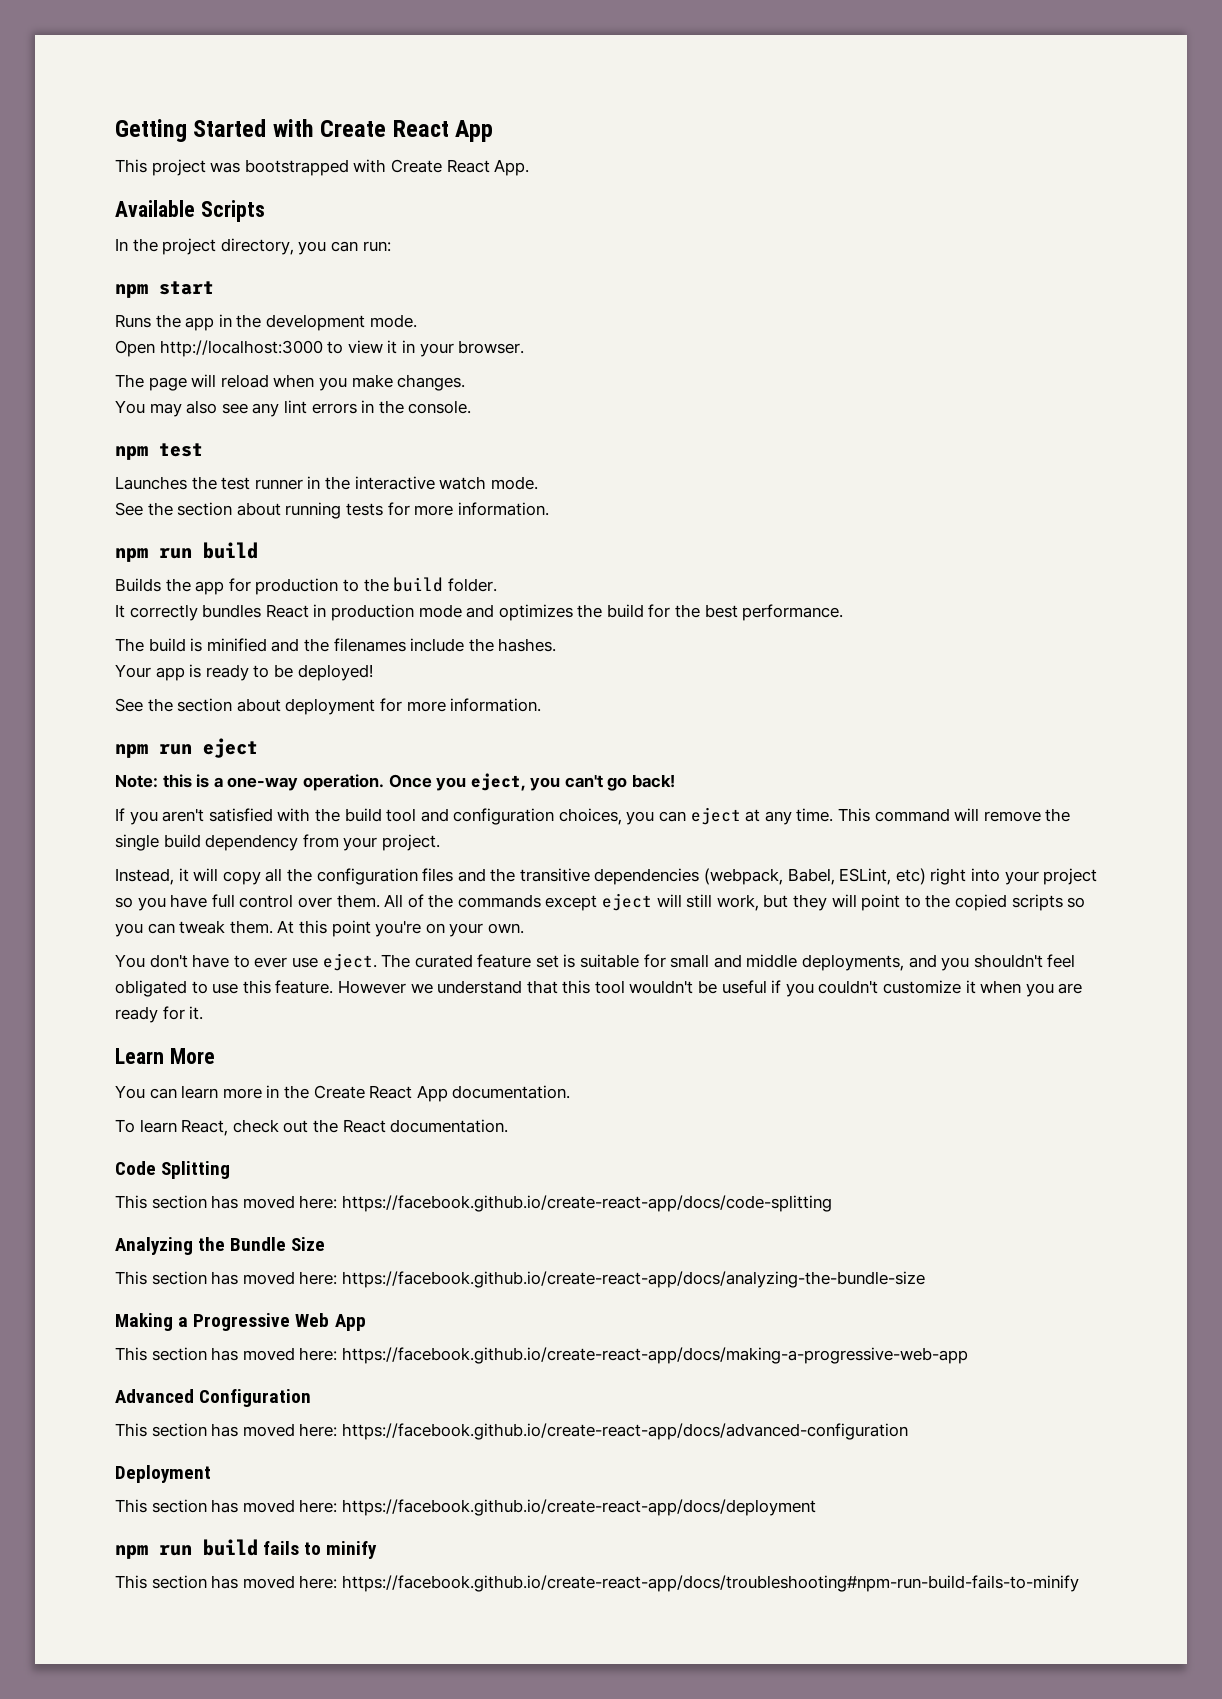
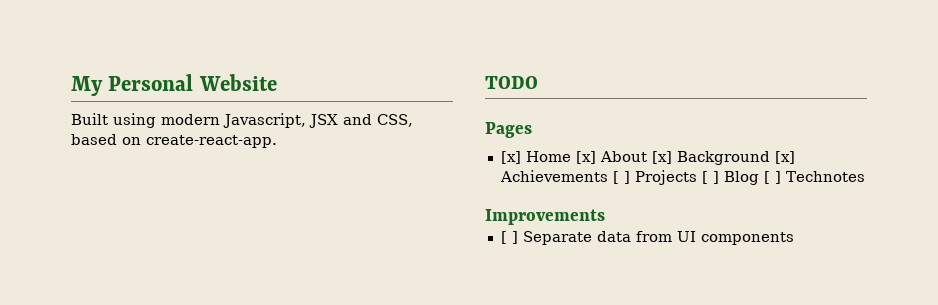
- Getting Started with Create React App
- This project was bootstrapped with Create React App.
- Available Scripts
- In the project directory, you can run:
- npm start
- Runs the app in the development mode.
- Open http://localhost:3000 to view it in your browser.
- The page will reload when you make changes.
- You may also see any lint errors in the console.
- npm test
- Launches the test runner in the interactive watch mode.
- See the section about running tests for more information.
- npm run build
- Builds the app for production to the build folder.
- It correctly bundles React in production mode and optimizes the build for the best performance.
- The build is minified and the filenames include the hashes.
- Your app is ready to be deployed!
- See the section about deployment for more information.
- npm run eject
- Note: this is a one-way operation. Once you eject, you can't go back!
- If you aren't satisfied with the build tool and configuration choices, you can eject at any time. This command will remove the single build dependency from your project.
- Instead, it will copy all the configuration files and the transitive dependencies (webpack, Babel, ESLint, etc) right into your project so you have full control over them. All of the commands except eject will still work, but they will point to the copied scripts so you can tweak them. At this point you're on your own.
- You don't have to ever use eject. The curated feature set is suitable for small and middle deployments, and you shouldn't feel obligated to use this feature. However we understand that this tool wouldn't be useful if you couldn't customize it when you are ready for it.
- Learn More
- You can learn more in the Create React App documentation.
- To learn React, check out the React documentation.
- Code Splitting
- This section has moved here: https://facebook.github.io/create-react-app/docs/code-splitting
- Analyzing the Bundle Size
- This section has moved here: https://facebook.github.io/create-react-app/docs/analyzing-the-bundle-size
- Making a Progressive Web App
- This section has moved here: https://facebook.github.io/create-react-app/docs/making-a-progressive-web-app
- Advanced Configuration
- This section has moved here: https://facebook.github.io/create-react-app/docs/advanced-configuration
- Deployment
- This section has moved here: https://facebook.github.io/create-react-app/docs/deployment
- npm run build fails to minify
- This section has moved here: https://facebook.github.io/create-react-app/docs/troubleshooting#npm-run-build-fails-to-minify
+ My Personal Website
+ Built using modern Javascript, JSX and CSS, based on create-react-app.
+ TODO
+ Pages
+ [x] Home [x] About [x] Background [x] Achievements [ ] Projects [ ] Blog [ ] Technotes
+ Improvements
+ [ ] Separate data from UI components

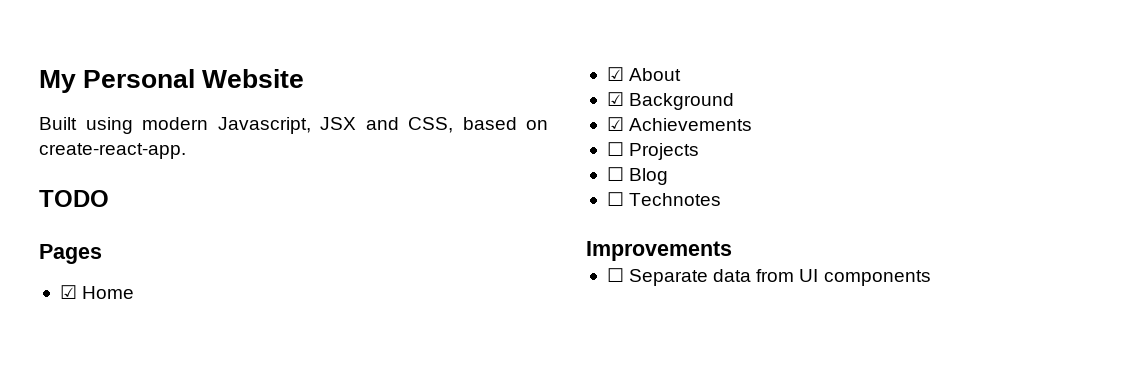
- [x] Home [x] About [x] Background [x] Achievements [ ] Projects [ ] Blog [ ] Technotes
+ ☑ Home
+ ☑ About
+ ☑ Background
+ ☑ Achievements
+ ☐ Projects
+ ☐ Blog
+ ☐ Technotes
- [ ] Separate data from UI components
+ ☐ Separate data from UI components

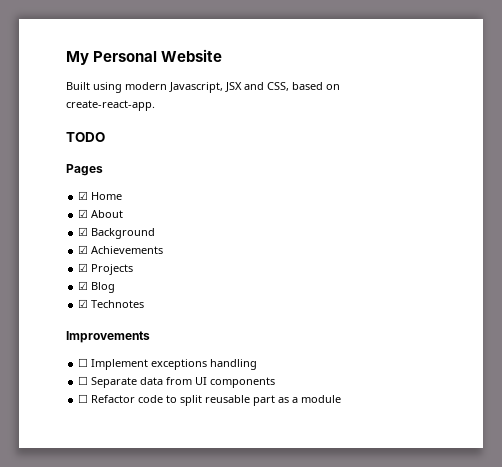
- ☐ Projects
+ ☑ Projects
- ☐ Blog
+ ☑ Blog
- ☐ Technotes
+ ☑ Technotes
+ ☐ Implement exceptions handling
+ ☐ Refactor code to split reusable part as a module

